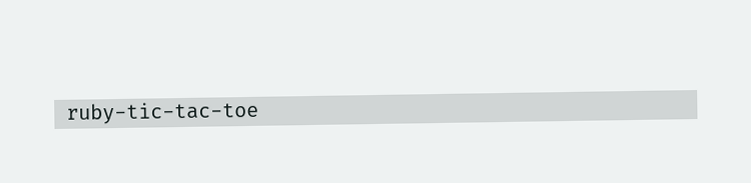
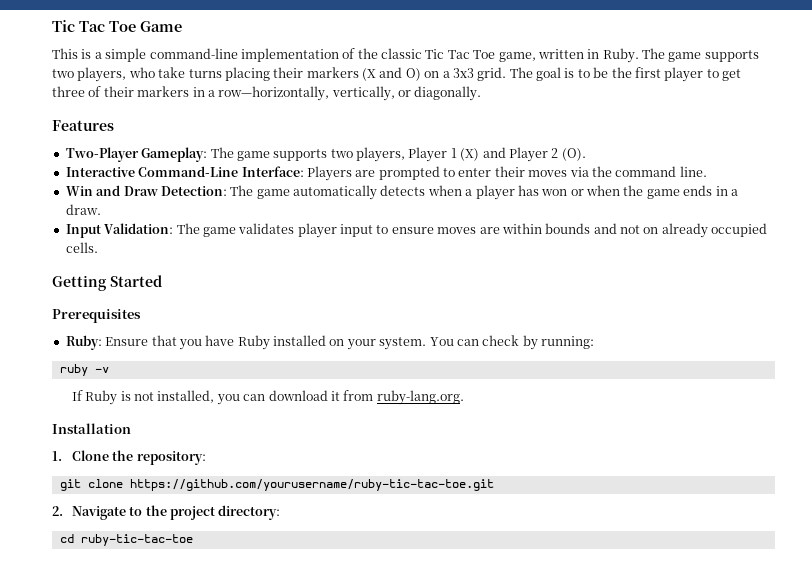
- ruby-tic-tac-toe
+ Tic Tac Toe Game
+ This is a simple command-line implementation of the classic Tic Tac Toe game, written in Ruby. The game supports two players, who take turns placing their markers (X and O) on a 3x3 grid. The goal is to be the first player to get three of their markers in a row—horizontally, vertically, or diagonally.
+ Features
+ Two-Player Gameplay: The game supports two players, Player 1 (X) and Player 2 (O).
+ Interactive Command-Line Interface: Players are prompted to enter their moves via the command line.
+ Win and Draw Detection: The game automatically detects when a player has won or when the game ends in a draw.
+ Input Validation: The game validates player input to ensure moves are within bounds and not on already occupied cells.
+ Getting Started
+ Prerequisites
+ Ruby: Ensure that you have Ruby installed on your system. You can check by running:
+ ruby -v
+ If Ruby is not installed, you can download it from ruby-lang.org.
+ Installation
+ 1. Clone the repository:
+ git clone https://github.com/yourusername/ruby-tic-tac-toe.git
+ 2. Navigate to the project directory:
+ cd ruby-tic-tac-toe

